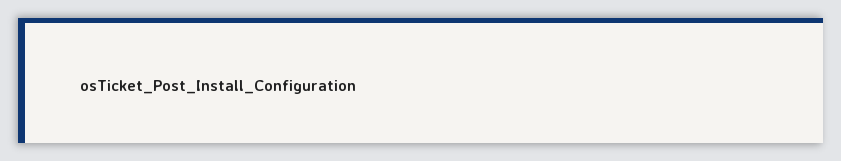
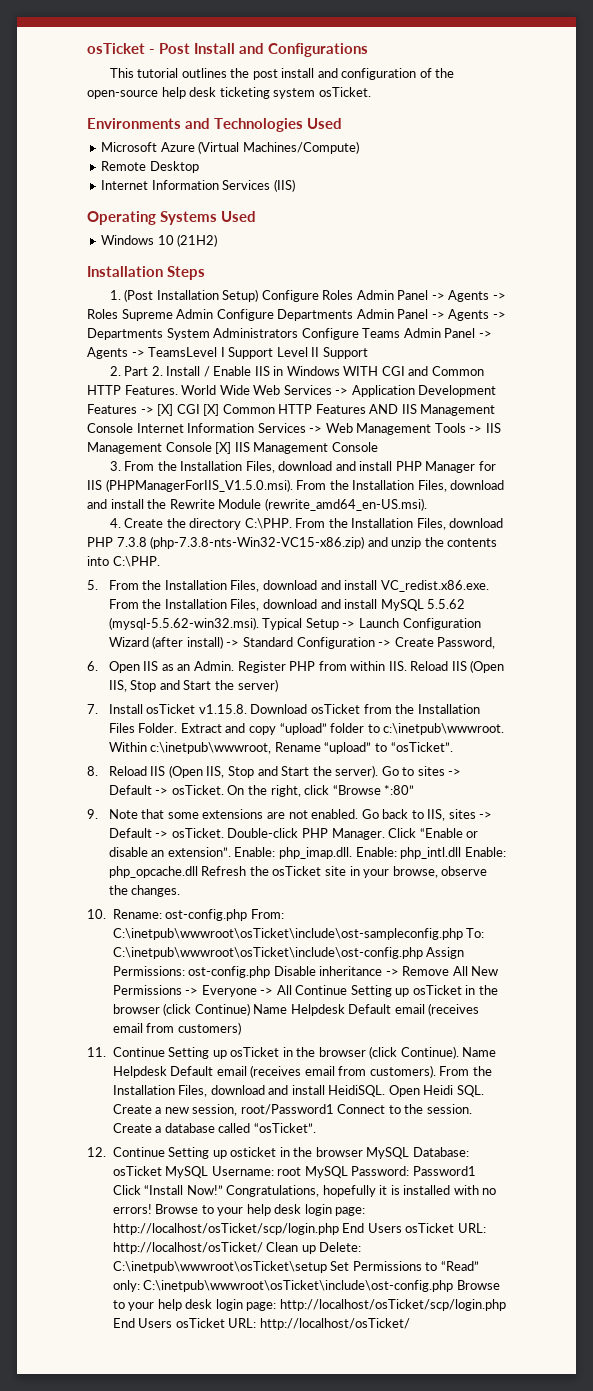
- osTicket_Post_Install_Configuration
+ osTicket - Post Install and Configurations
+ This tutorial outlines the post install and configuration of the open-source help desk ticketing system osTicket.
+ Environments and Technologies Used
+ Microsoft Azure (Virtual Machines/Compute)
+ Remote Desktop
+ Internet Information Services (IIS)
+ Operating Systems Used
+ Windows 10 (21H2)
+ Installation Steps
+ 1. (Post Installation Setup) Configure Roles Admin Panel -> Agents -> Roles Supreme Admin Configure Departments Admin Panel -> Agents -> Departments System Administrators Configure Teams Admin Panel -> Agents -> TeamsLevel I Support Level II Support
+ 2. Part 2. Install / Enable IIS in Windows WITH CGI and Common HTTP Features. World Wide Web Services -> Application Development Features -> [X] CGI [X] Common HTTP Features AND IIS Management Console Internet Information Services -> Web Management Tools -> IIS Management Console [X] IIS Management Console
+ 3. From the Installation Files, download and install PHP Manager for IIS (PHPManagerForIIS_V1.5.0.msi). From the Installation Files, download and install the Rewrite Module (rewrite_amd64_en-US.msi).
+ 4. Create the directory C:\PHP. From the Installation Files, download PHP 7.3.8 (php-7.3.8-nts-Win32-VC15-x86.zip) and unzip the contents into C:\PHP.
+ 5. From the Installation Files, download and install VC_redist.x86.exe. From the Installation Files, download and install MySQL 5.5.62 (mysql-5.5.62-win32.msi). Typical Setup -> Launch Configuration Wizard (after install) -> Standard Configuration -> Create Password,
+ 6. Open IIS as an Admin. Register PHP from within IIS. Reload IIS (Open IIS, Stop and Start the server)
+ 7. Install osTicket v1.15.8. Download osTicket from the Installation Files Folder. Extract and copy “upload” folder to c:\inetpub\wwwroot. Within c:\inetpub\wwwroot, Rename “upload” to “osTicket”.
+ 8. Reload IIS (Open IIS, Stop and Start the server). Go to sites -> Default -> osTicket. On the right, click “Browse *:80”
+ 9. Note that some extensions are not enabled. Go back to IIS, sites -> Default -> osTicket. Double-click PHP Manager. Click “Enable or disable an extension”. Enable: php_imap.dll. Enable: php_intl.dll Enable: php_opcache.dll Refresh the osTicket site in your browse, observe the changes.
+ 10. Rename: ost-config.php From: C:\inetpub\wwwroot\osTicket\include\ost-sampleconfig.php To: C:\inetpub\wwwroot\osTicket\include\ost-config.php Assign Permissions: ost-config.php Disable inheritance -> Remove All New Permissions -> Everyone -> All Continue Setting up osTicket in the browser (click Continue) Name Helpdesk Default email (receives email from customers)
+ 11. Continue Setting up osTicket in the browser (click Continue). Name Helpdesk Default email (receives email from customers). From the Installation Files, download and install HeidiSQL. Open Heidi SQL. Create a new session, root/Password1 Connect to the session. Create a database called “osTicket”.
+ 12. Continue Setting up osticket in the browser MySQL Database: osTicket MySQL Username: root MySQL Password: Password1 Click “Install Now!” Congratulations, hopefully it is installed with no errors! Browse to your help desk login page: http://localhost/osTicket/scp/login.php End Users osTicket URL: http://localhost/osTicket/ Clean up Delete: C:\inetpub\wwwroot\osTicket\setup Set Permissions to “Read” only: C:\inetpub\wwwroot\osTicket\include\ost-config.php Browse to your help desk login page: http://localhost/osTicket/scp/login.php End Users osTicket URL: http://localhost/osTicket/

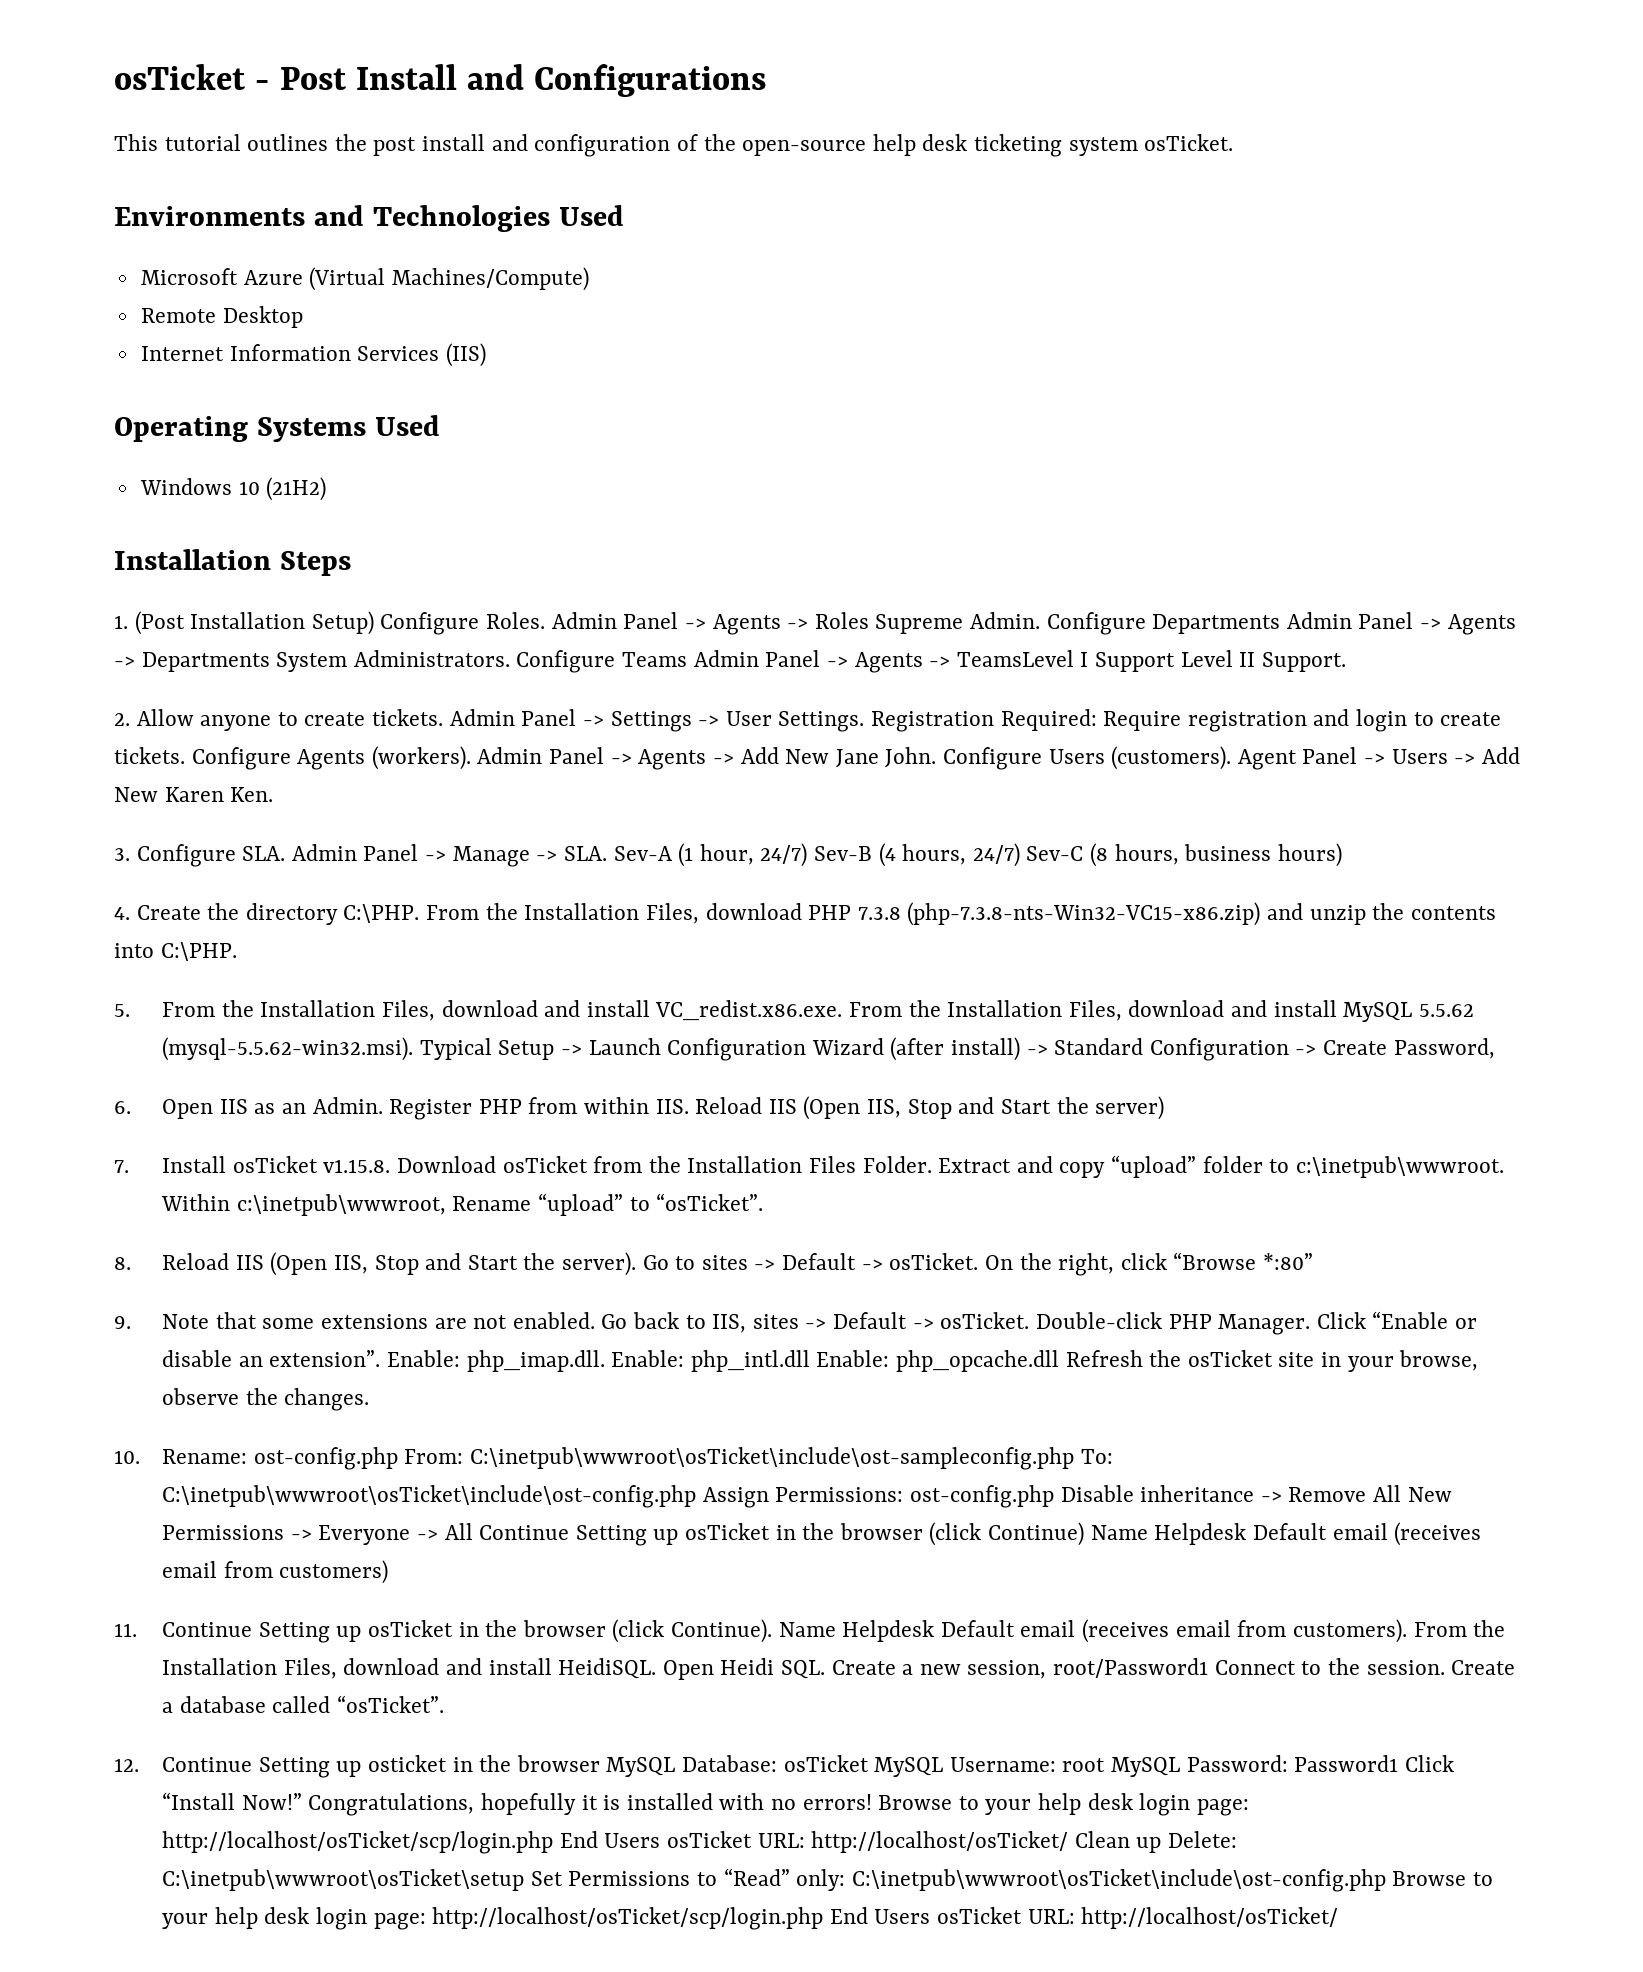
- 1. (Post Installation Setup) Configure Roles Admin Panel -> Agents -> Roles Supreme Admin Configure Departments Admin Panel -> Agents -> Departments System Administrators Configure Teams Admin Panel -> Agents -> TeamsLevel I Support Level II Support
- 2. Part 2. Install / Enable IIS in Windows WITH CGI and Common HTTP Features. World Wide Web Services -> Application Development Features -> [X] CGI [X] Common HTTP Features AND IIS Management Console Internet Information Services -> Web Management Tools -> IIS Management Console [X] IIS Management Console
- 3. From the Installation Files, download and install PHP Manager for IIS (PHPManagerForIIS_V1.5.0.msi). From the Installation Files, download and install the Rewrite Module (rewrite_amd64_en-US.msi).
+ 1. (Post Installation Setup) Configure Roles. Admin Panel -> Agents -> Roles Supreme Admin. Configure Departments Admin Panel -> Agents -> Departments System Administrators. Configure Teams Admin Panel -> Agents -> TeamsLevel I Support Level II Support.
+ 2. Allow anyone to create tickets. Admin Panel -> Settings -> User Settings. Registration Required: Require registration and login to create tickets. Configure Agents (workers). Admin Panel -> Agents -> Add New Jane John. Configure Users (customers). Agent Panel -> Users -> Add New Karen Ken.
+ 3. Configure SLA. Admin Panel -> Manage -> SLA. Sev-A (1 hour, 24/7) Sev-B (4 hours, 24/7) Sev-C (8 hours, business hours)

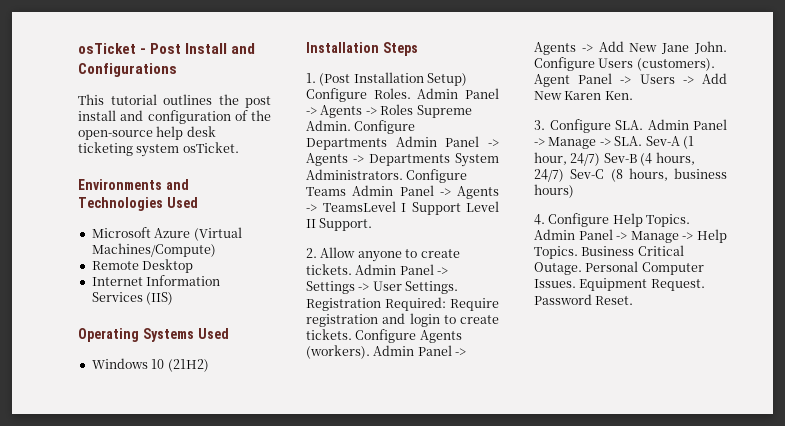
- 4. Create the directory C:\PHP. From the Installation Files, download PHP 7.3.8 (php-7.3.8-nts-Win32-VC15-x86.zip) and unzip the contents into C:\PHP.
- 5. From the Installation Files, download and install VC_redist.x86.exe. From the Installation Files, download and install MySQL 5.5.62 (mysql-5.5.62-win32.msi). Typical Setup -> Launch Configuration Wizard (after install) -> Standard Configuration -> Create Password,
- 6. Open IIS as an Admin. Register PHP from within IIS. Reload IIS (Open IIS, Stop and Start the server)
- 7. Install osTicket v1.15.8. Download osTicket from the Installation Files Folder. Extract and copy “upload” folder to c:\inetpub\wwwroot. Within c:\inetpub\wwwroot, Rename “upload” to “osTicket”.
- 8. Reload IIS (Open IIS, Stop and Start the server). Go to sites -> Default -> osTicket. On the right, click “Browse *:80”
- 9. Note that some extensions are not enabled. Go back to IIS, sites -> Default -> osTicket. Double-click PHP Manager. Click “Enable or disable an extension”. Enable: php_imap.dll. Enable: php_intl.dll Enable: php_opcache.dll Refresh the osTicket site in your browse, observe the changes.
- 10. Rename: ost-config.php From: C:\inetpub\wwwroot\osTicket\include\ost-sampleconfig.php To: C:\inetpub\wwwroot\osTicket\include\ost-config.php Assign Permissions: ost-config.php Disable inheritance -> Remove All New Permissions -> Everyone -> All Continue Setting up osTicket in the browser (click Continue) Name Helpdesk Default email (receives email from customers)
- 11. Continue Setting up osTicket in the browser (click Continue). Name Helpdesk Default email (receives email from customers). From the Installation Files, download and install HeidiSQL. Open Heidi SQL. Create a new session, root/Password1 Connect to the session. Create a database called “osTicket”.
- 12. Continue Setting up osticket in the browser MySQL Database: osTicket MySQL Username: root MySQL Password: Password1 Click “Install Now!” Congratulations, hopefully it is installed with no errors! Browse to your help desk login page: http://localhost/osTicket/scp/login.php End Users osTicket URL: http://localhost/osTicket/ Clean up Delete: C:\inetpub\wwwroot\osTicket\setup Set Permissions to “Read” only: C:\inetpub\wwwroot\osTicket\include\ost-config.php Browse to your help desk login page: http://localhost/osTicket/scp/login.php End Users osTicket URL: http://localhost/osTicket/
+ 4. Configure Help Topics. Admin Panel -> Manage -> Help Topics. Business Critical Outage. Personal Computer Issues. Equipment Request. Password Reset.

